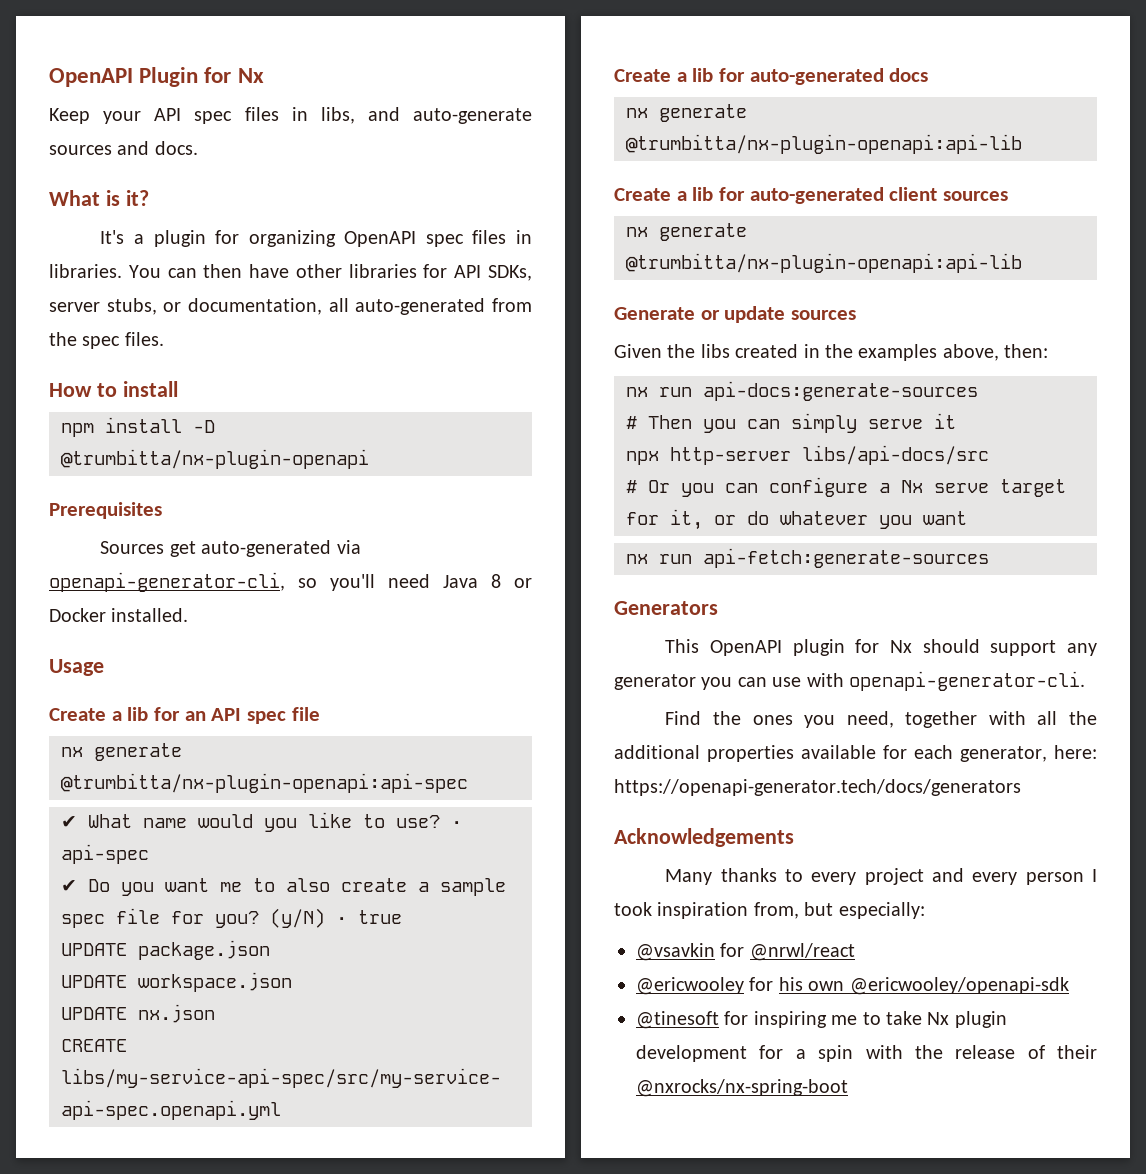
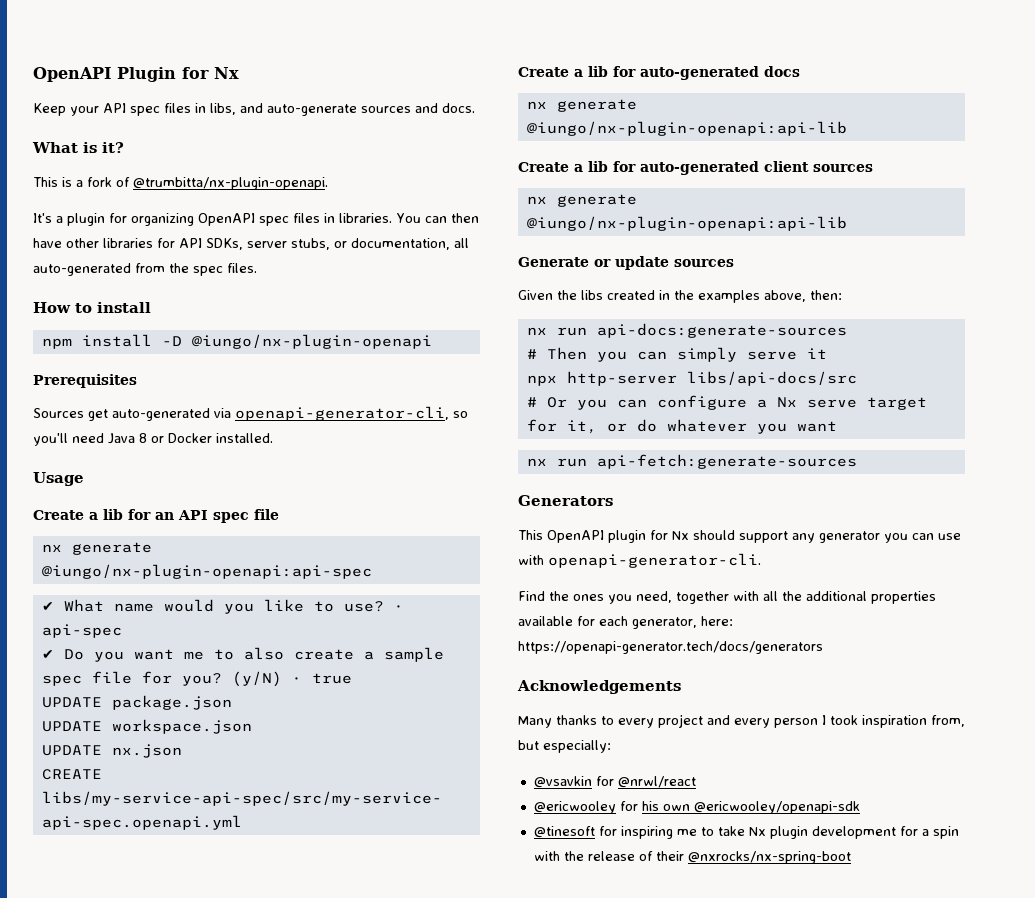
+ This is a fork of @trumbitta/nx-plugin-openapi.
- npm install -D @trumbitta/nx-plugin-openapi
+ npm install -D @iungo/nx-plugin-openapi
- nx generate @trumbitta/nx-plugin-openapi:api-spec
+ nx generate @iungo/nx-plugin-openapi:api-spec
  Create a lib for auto-generated docs
- nx generate @trumbitta/nx-plugin-openapi:api-lib
+ nx generate @iungo/nx-plugin-openapi:api-lib
  Create a lib for auto-generated client sources
- nx generate @trumbitta/nx-plugin-openapi:api-lib
+ nx generate @iungo/nx-plugin-openapi:api-lib

